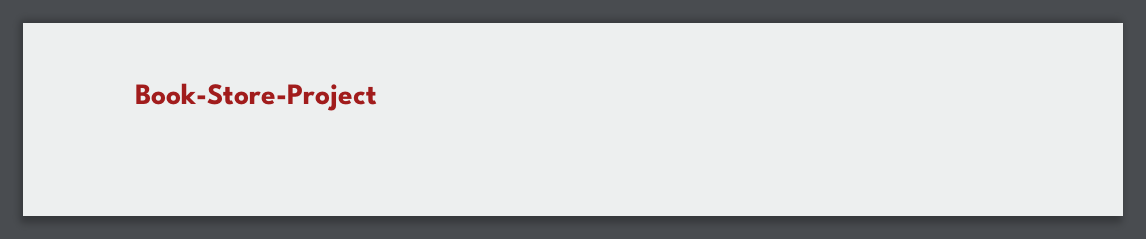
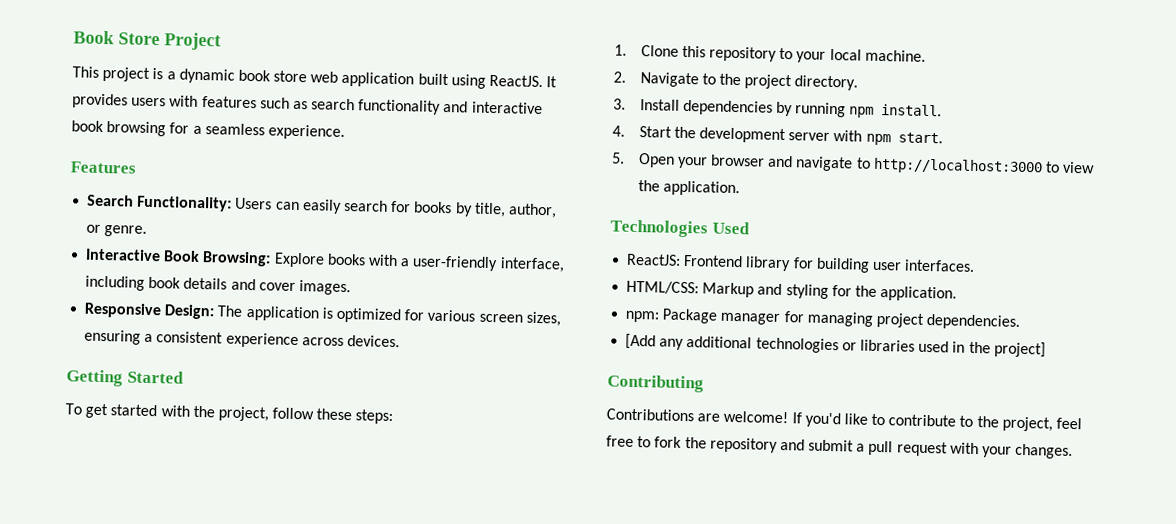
- Book-Store-Project
+ Book Store Project
+ This project is a dynamic book store web application built using ReactJS. It provides users with features such as search functionality and interactive book browsing for a seamless experience.
+ Features
+ Search Functionality: Users can easily search for books by title, author, or genre.
+ Interactive Book Browsing: Explore books with a user-friendly interface, including book details and cover images.
+ Responsive Design: The application is optimized for various screen sizes, ensuring a consistent experience across devices.
+ Getting Started
+ To get started with the project, follow these steps:
+ 1. Clone this repository to your local machine.
+ 2. Navigate to the project directory.
+ 3. Install dependencies by running npm install.
+ 4. Start the development server with npm start.
+ 5. Open your browser and navigate to http://localhost:3000 to view the application.
+ Technologies Used
+ ReactJS: Frontend library for building user interfaces.
+ HTML/CSS: Markup and styling for the application.
+ npm: Package manager for managing project dependencies.
+ [Add any additional technologies or libraries used in the project]
+ Contributing
+ Contributions are welcome! If you'd like to contribute to the project, feel free to fork the repository and submit a pull request with your changes.

